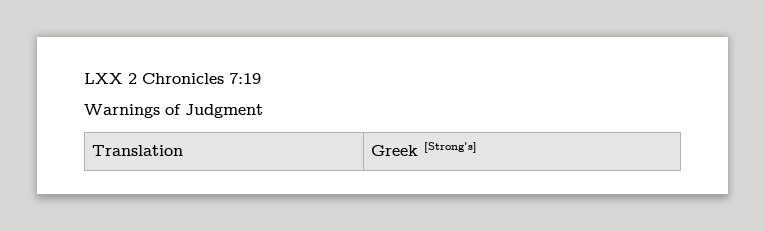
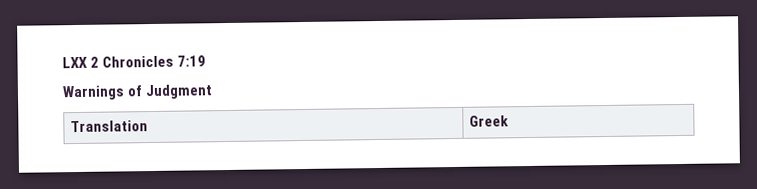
- Translation | Greek [Strong's]
+ Translation | Greek

